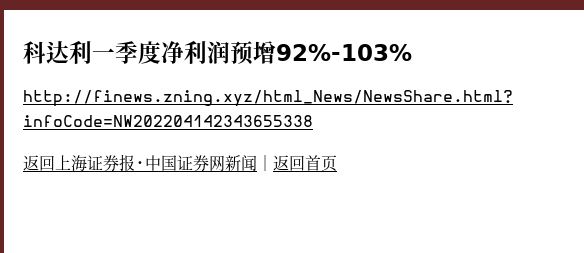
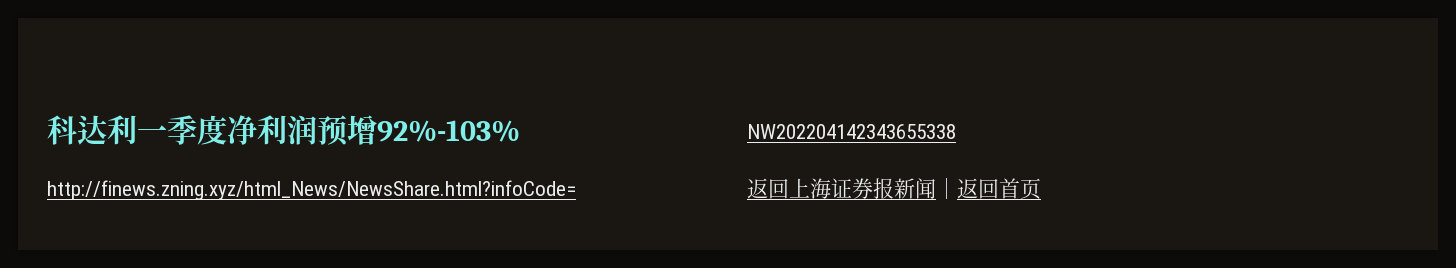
- 返回上海证券报·中国证券网新闻｜返回首页
+ 返回上海证券报新闻｜返回首页

